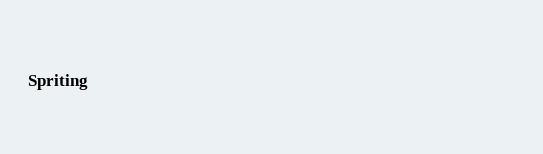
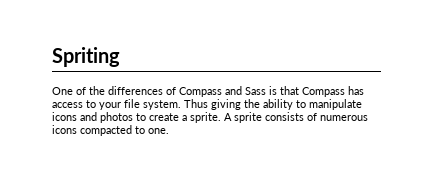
+ One of the differences of Compass and Sass is that Compass has access to your file system. Thus giving the ability to manipulate icons and photos to create a sprite. A sprite consists of numerous icons compacted to one.

